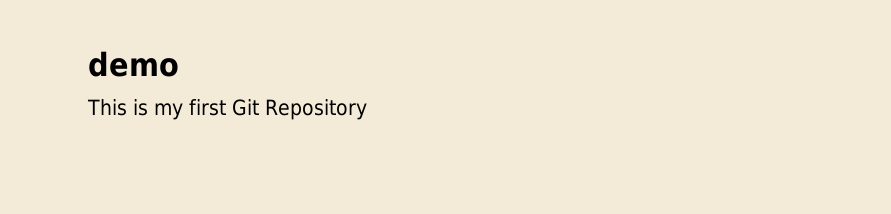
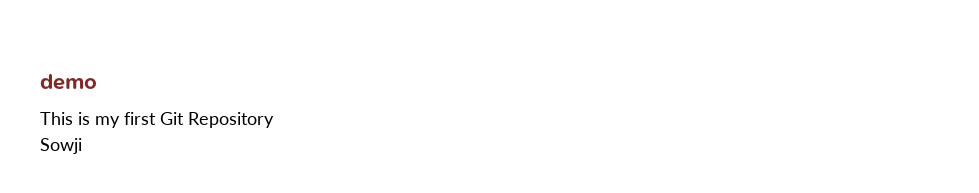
+ Sowji

